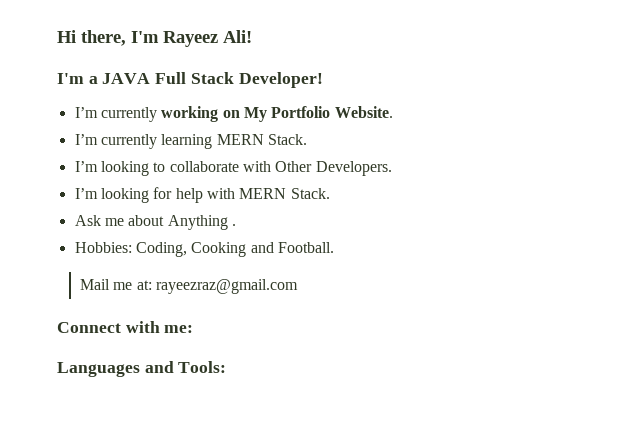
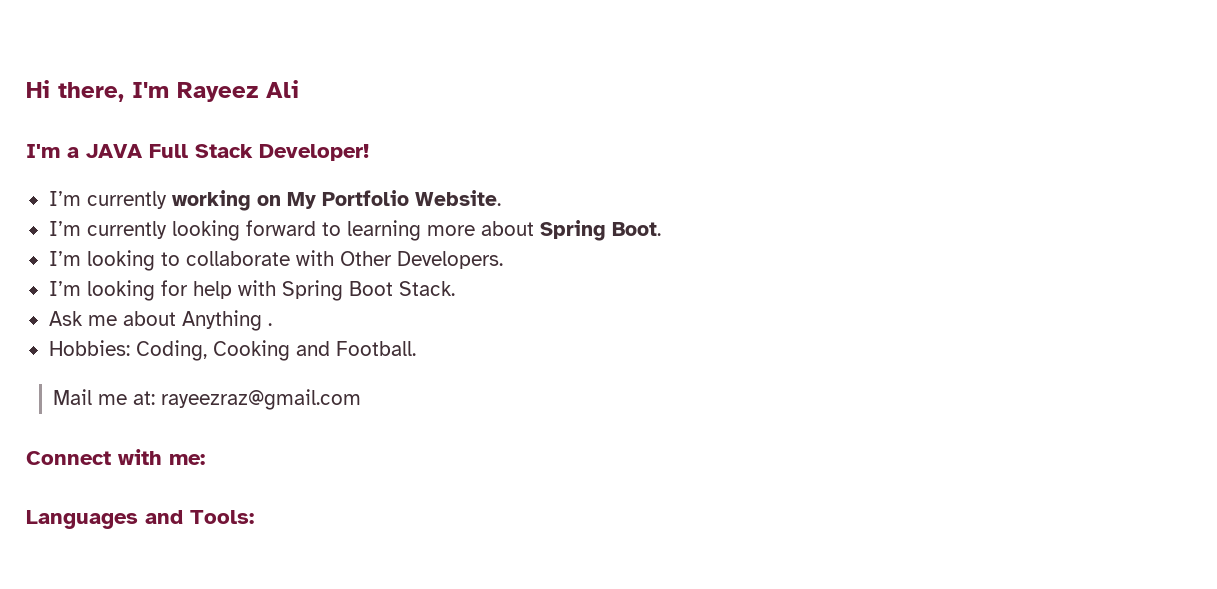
- Hi there, I'm Rayeez Ali!
+ Hi there, I'm Rayeez Ali
- I’m currently learning MERN Stack.
+ I’m currently looking forward to learning more about Spring Boot.
- I’m looking for help with MERN Stack.
+ I’m looking for help with Spring Boot Stack.

